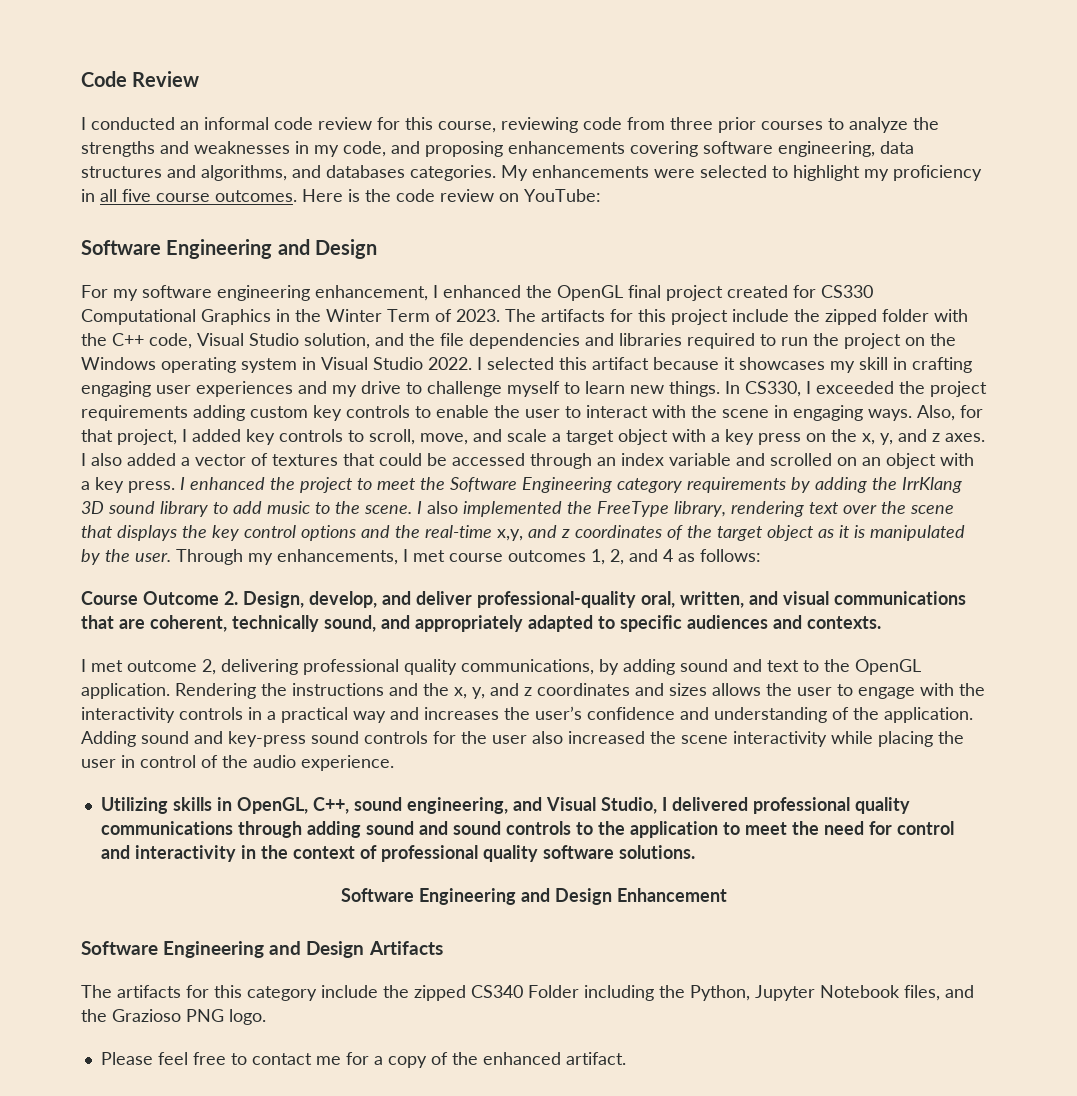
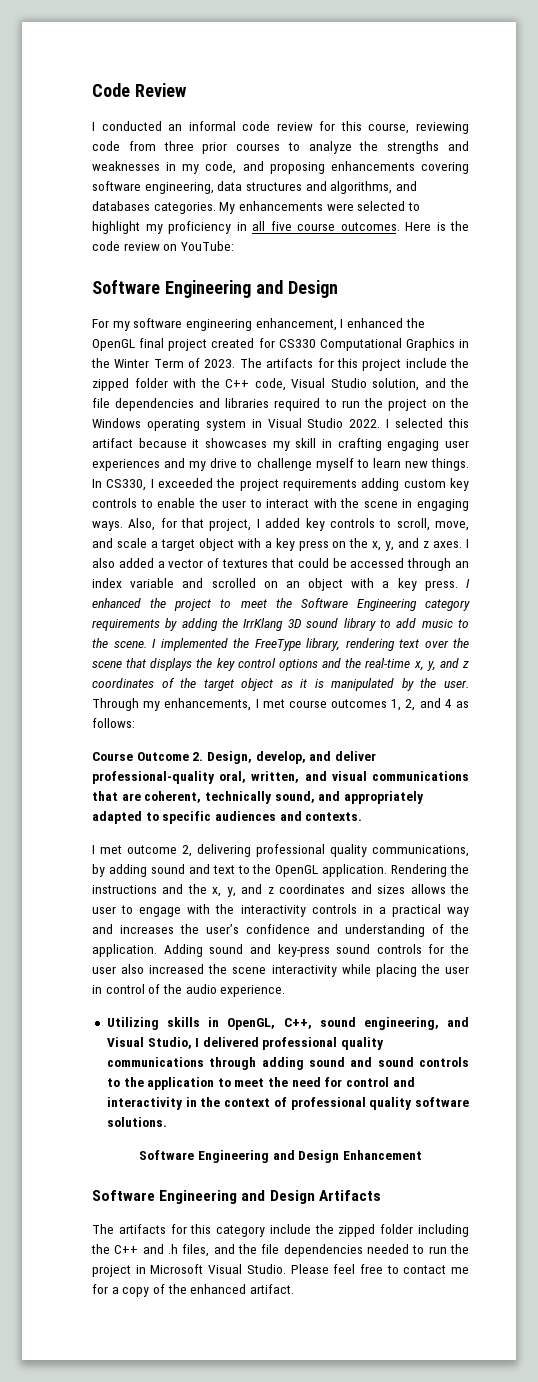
- I also implemented the FreeType library, rendering text over the scene that displays the key control options and the real-time x,y, and z coordinates of the target object as it is manipulated by the user.
+ I implemented the FreeType library, rendering text over the scene that displays the key control options and the real-time x, y, and z coordinates of the target object as it is manipulated by the user.
- The artifacts for this category include the zipped CS340 Folder including the Python, Jupyter Notebook files, and the Grazioso PNG logo.
- Please feel free to contact me for a copy of the enhanced artifact.
+ The artifacts for this category include the zipped folder including the C++ and .h files, and the file dependencies needed to run the project in Microsoft Visual Studio. Please feel free to contact me for a copy of the enhanced artifact.

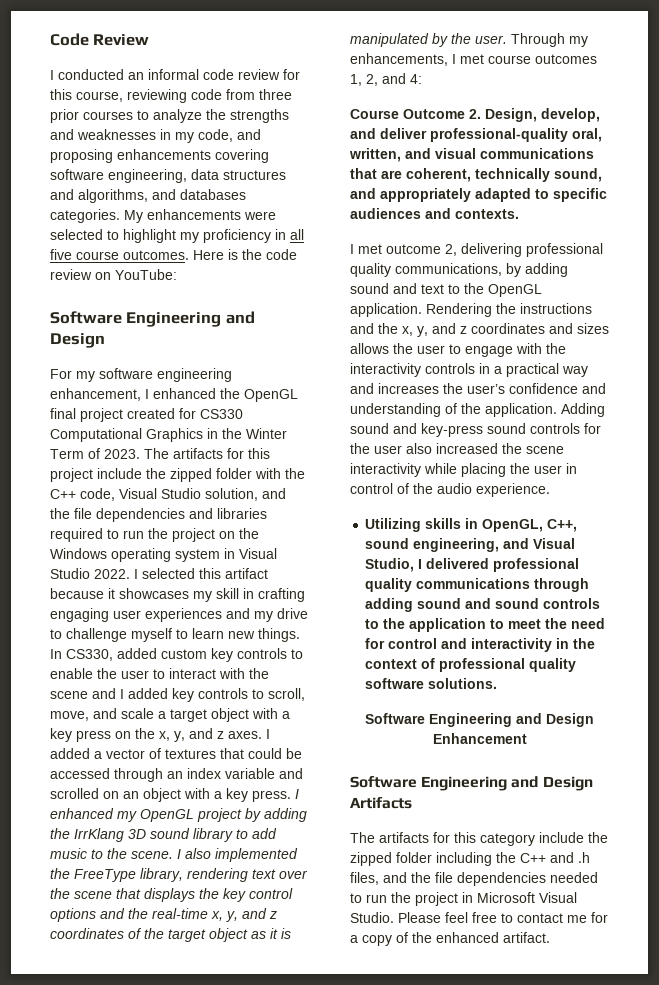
- In CS330, I exceeded the project requirements adding custom key controls to enable the user to interact with the scene in engaging ways. Also, for that project, I added key controls to scroll, move, and scale a target object with a key press on the x, y, and z axes.
+ In CS330, added custom key controls to enable the user to interact with the scene and I added key controls to scroll, move, and scale a target object with a key press on the x, y, and z axes.
- I also added a vector of textures that could be accessed through an index variable and scrolled on an object with a key press.
+ I added a vector of textures that could be accessed through an index variable and scrolled on an object with a key press.
- I enhanced the project to meet the Software Engineering category requirements by adding the IrrKlang 3D sound library to add music to the scene.
+ I enhanced my OpenGL project by adding the IrrKlang 3D sound library to add music to the scene.
- I implemented the FreeType library, rendering text over the scene that displays the key control options and the real-time x, y, and z coordinates of the target object as it is manipulated by the user.
+ I also implemented the FreeType library, rendering text over the scene that displays the key control options and the real-time x, y, and z coordinates of the target object as it is manipulated by the user.
- Through my enhancements, I met course outcomes 1, 2, and 4 as follows:
+ Through my enhancements, I met course outcomes 1, 2, and 4:

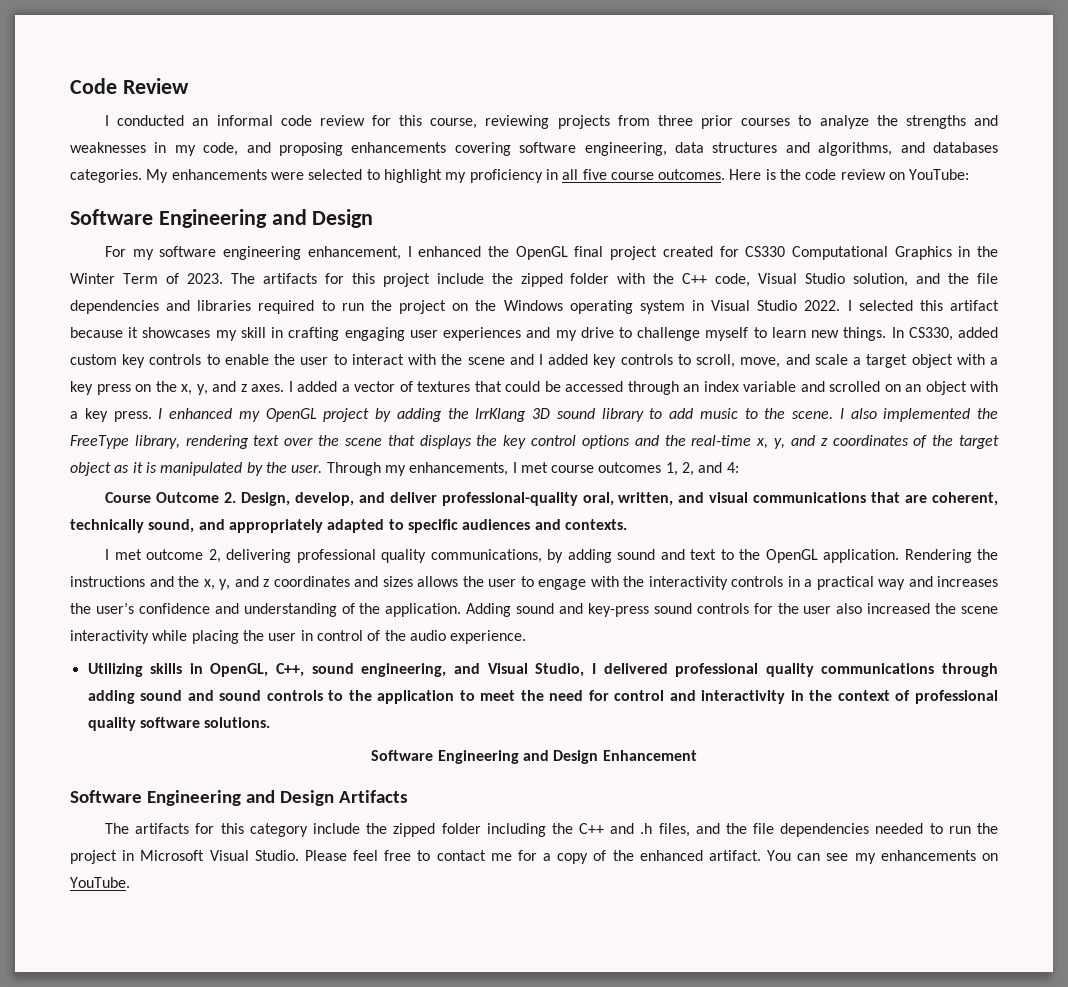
- I conducted an informal code review for this course, reviewing code from three prior courses to analyze the strengths and weaknesses in my code, and proposing enhancements covering software engineering, data structures and algorithms, and databases categories.
+ I conducted an informal code review for this course, reviewing projects from three prior courses to analyze the strengths and weaknesses in my code, and proposing enhancements covering software engineering, data structures and algorithms, and databases categories.
+ You can see my enhancements on YouTube.

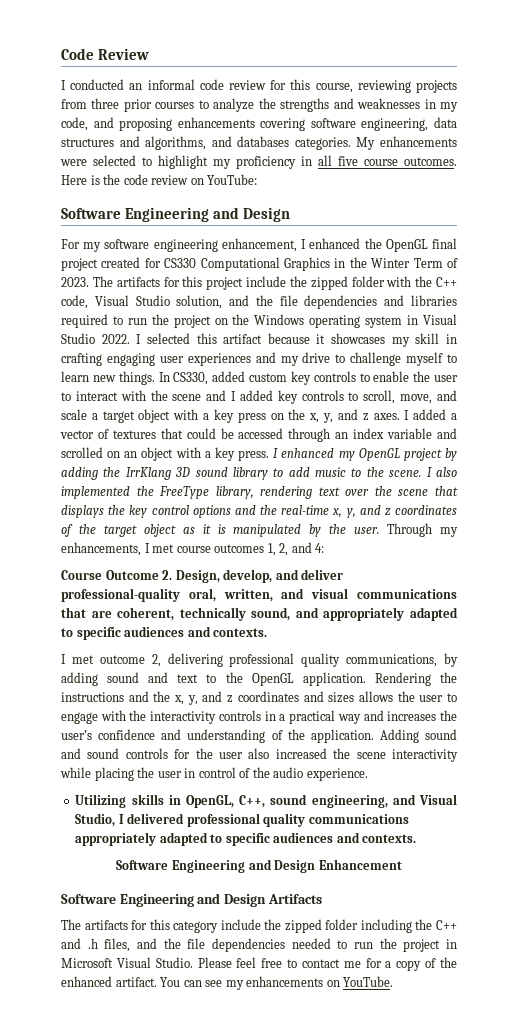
- Adding sound and key-press sound controls for the user also increased the scene interactivity while placing the user in control of the audio experience.
+ Adding sound and sound controls for the user also increased the scene interactivity while placing the user in control of the audio experience.
- Utilizing skills in OpenGL, C++, sound engineering, and Visual Studio, I delivered professional quality communications through adding sound and sound controls to the application to meet the need for control and interactivity in the context of professional quality software solutions.
+ Utilizing skills in OpenGL, C++, sound engineering, and Visual Studio, I delivered professional quality communications appropriately adapted to specific audiences and contexts.

